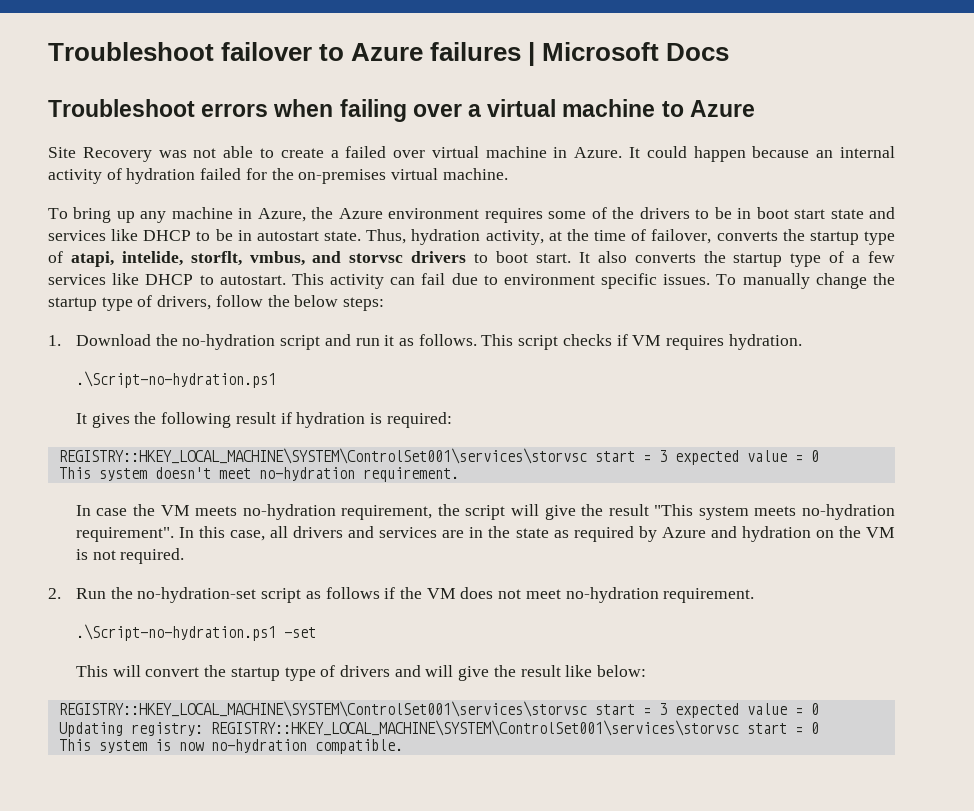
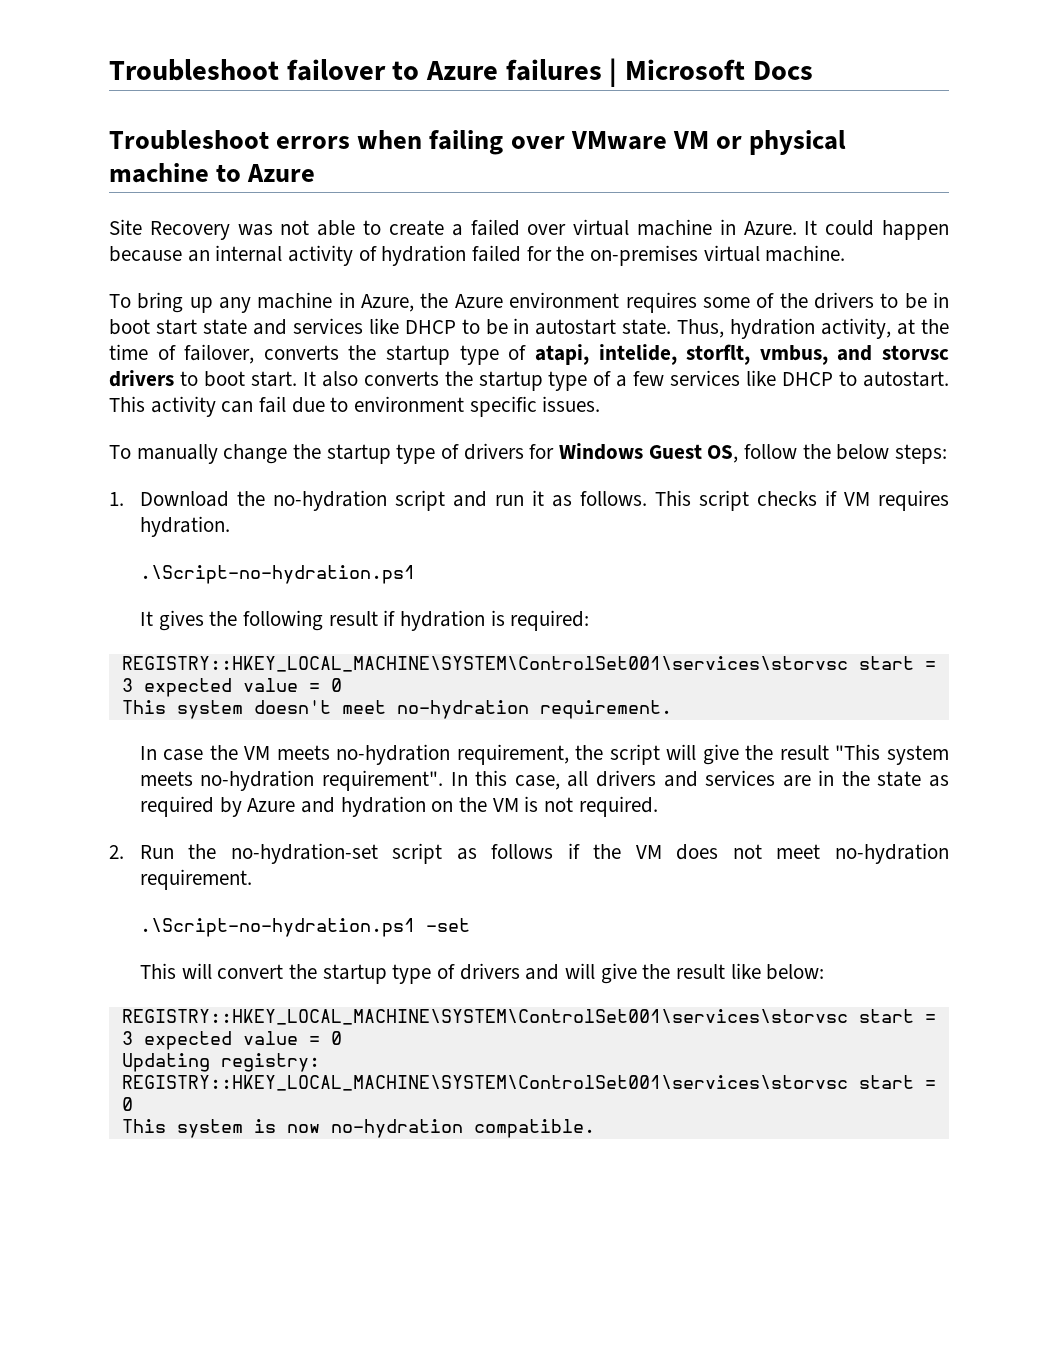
- Troubleshoot errors when failing over a virtual machine to Azure
+ Troubleshoot errors when failing over VMware VM or physical machine to Azure
- This activity can fail due to environment specific issues. To manually change the startup type of drivers, follow the below steps:
+ This activity can fail due to environment specific issues.
+ To manually change the startup type of drivers for Windows Guest OS, follow the below steps:

